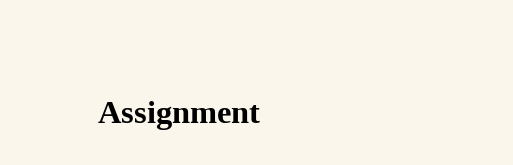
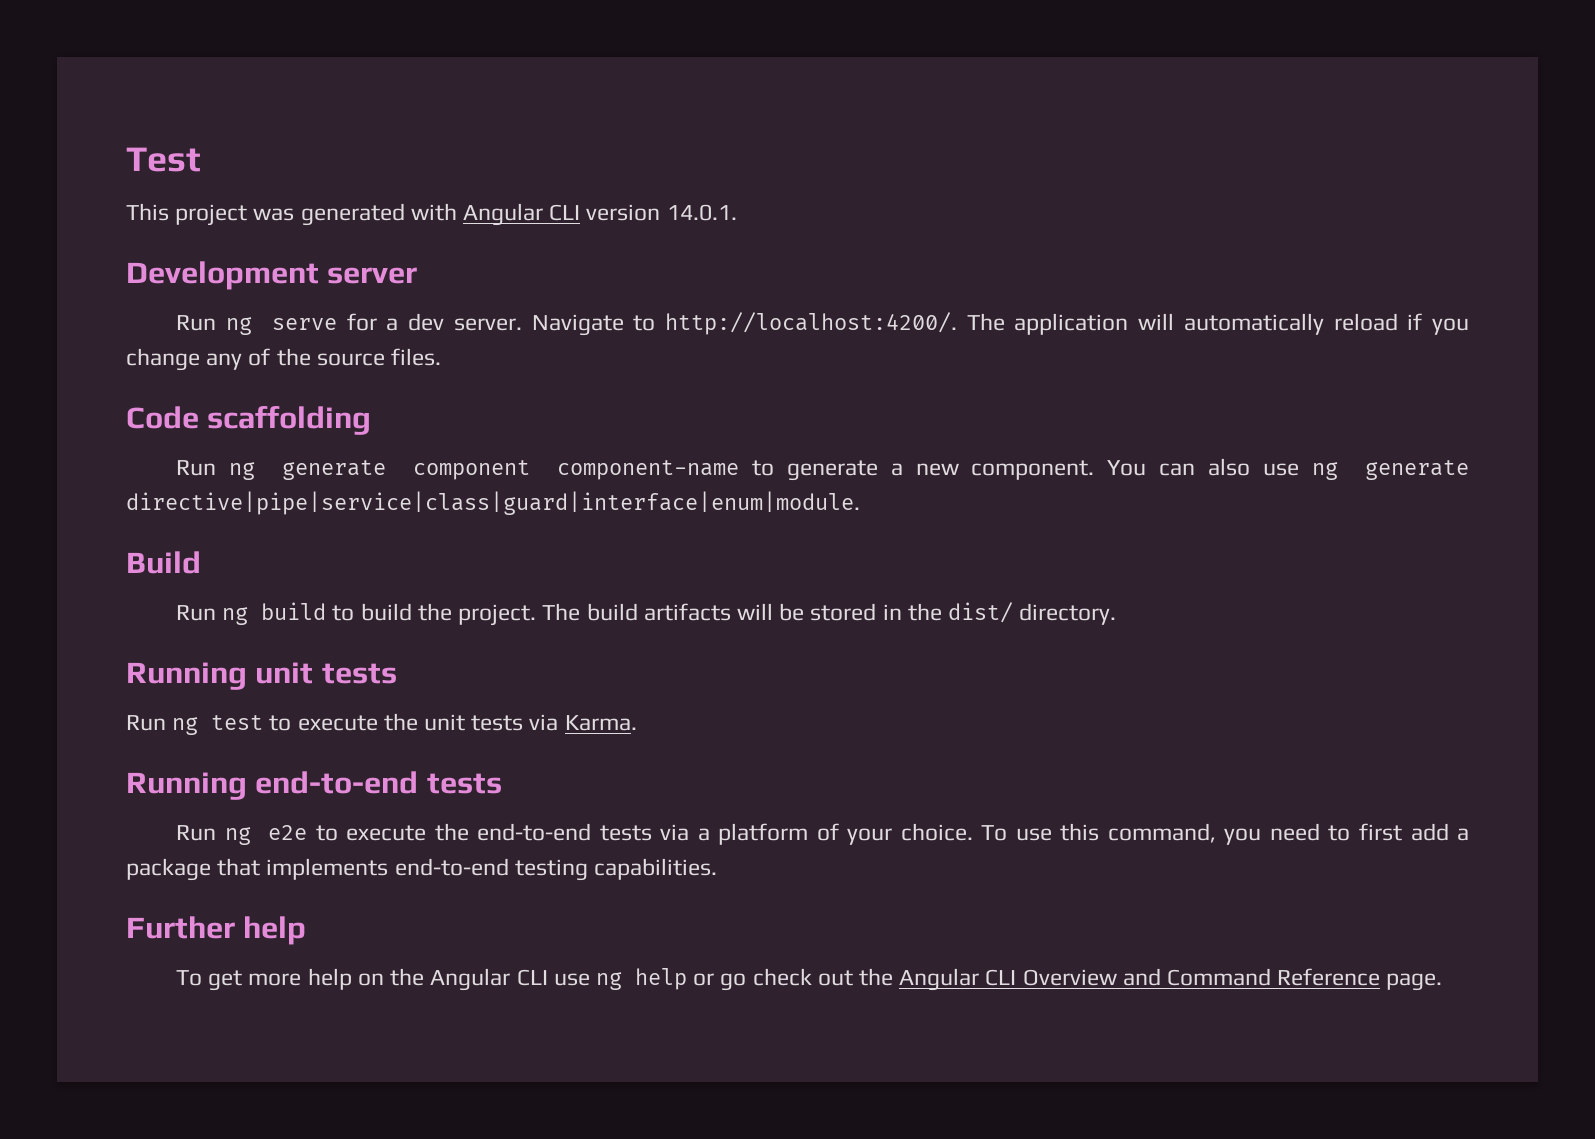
- Assignment
+ Test
+ This project was generated with Angular CLI version 14.0.1.
+ Development server
+ Run ng serve for a dev server. Navigate to http://localhost:4200/. The application will automatically reload if you change any of the source files.
+ Code scaffolding
+ Run ng generate component component-name to generate a new component. You can also use ng generate directive|pipe|service|class|guard|interface|enum|module.
+ Build
+ Run ng build to build the project. The build artifacts will be stored in the dist/ directory.
+ Running unit tests
+ Run ng test to execute the unit tests via Karma.
+ Running end-to-end tests
+ Run ng e2e to execute the end-to-end tests via a platform of your choice. To use this command, you need to first add a package that implements end-to-end testing capabilities.
+ Further help
+ To get more help on the Angular CLI use ng help or go check out the Angular CLI Overview and Command Reference page.

